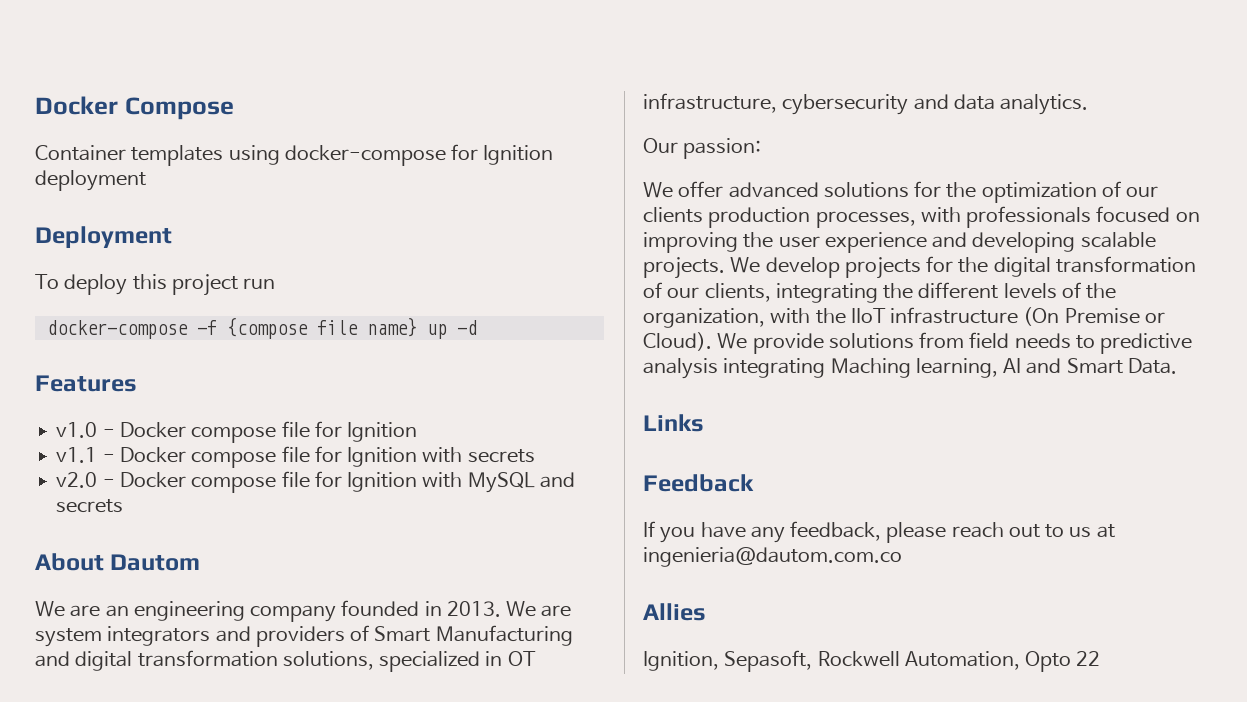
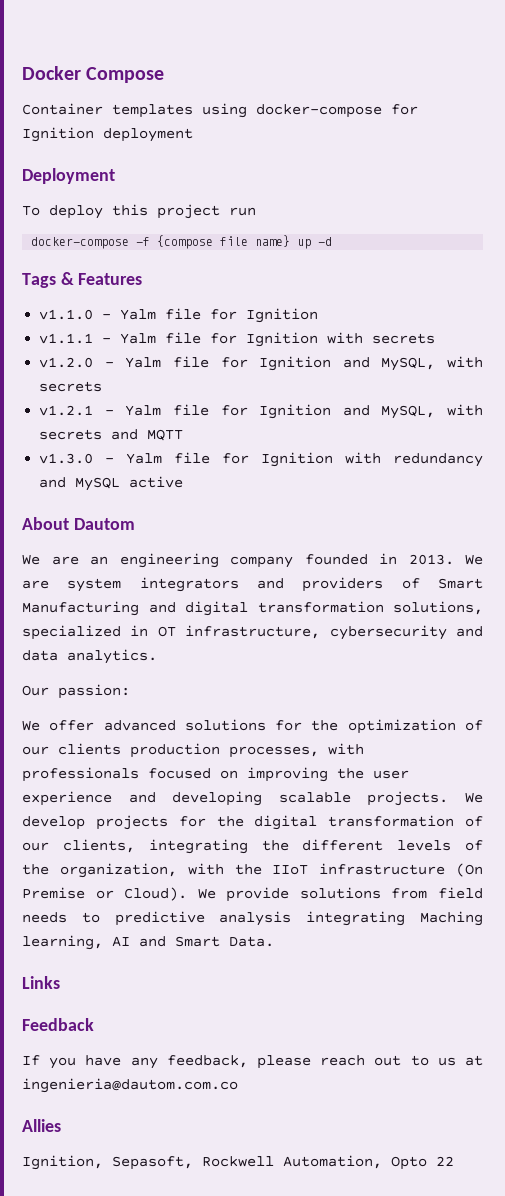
- Features
+ Tags & Features
- v1.0 - Docker compose file for Ignition
+ v1.1.0 - Yalm file for Ignition
- v1.1 - Docker compose file for Ignition with secrets
+ v1.1.1 - Yalm file for Ignition with secrets
- v2.0 - Docker compose file for Ignition with MySQL and secrets
+ v1.2.0 - Yalm file for Ignition and MySQL, with secrets
+ v1.2.1 - Yalm file for Ignition and MySQL, with secrets and MQTT
+ v1.3.0 - Yalm file for Ignition with redundancy and MySQL active

